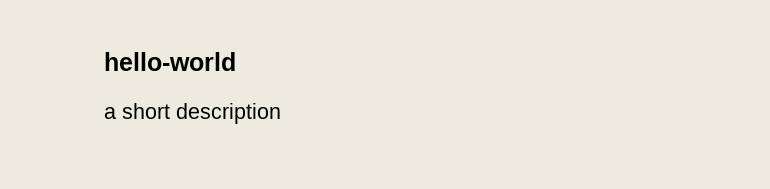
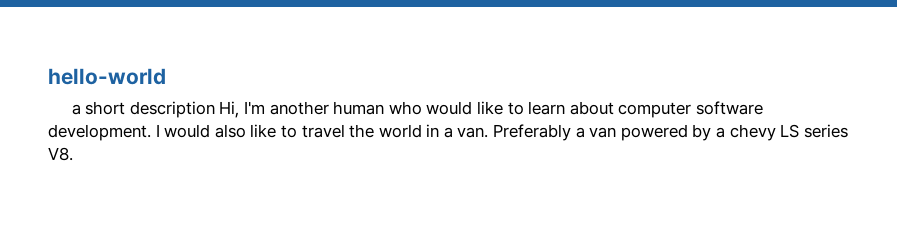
- a short description
+ a short description Hi, I'm another human who would like to learn about computer software development. I would also like to travel the world in a van. Preferably a van powered by a chevy LS series V8.

